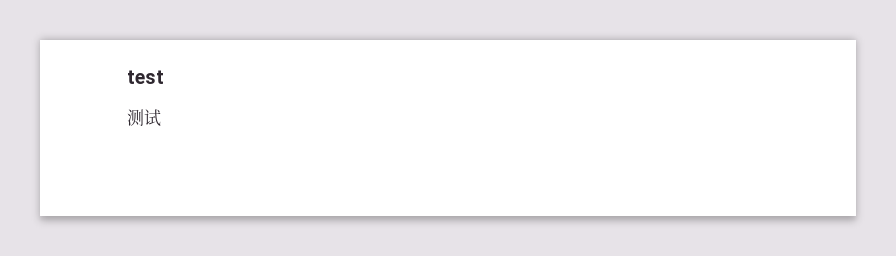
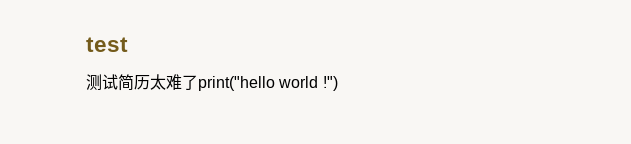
- 测试
+ 测试简历太难了print("hello world !")

